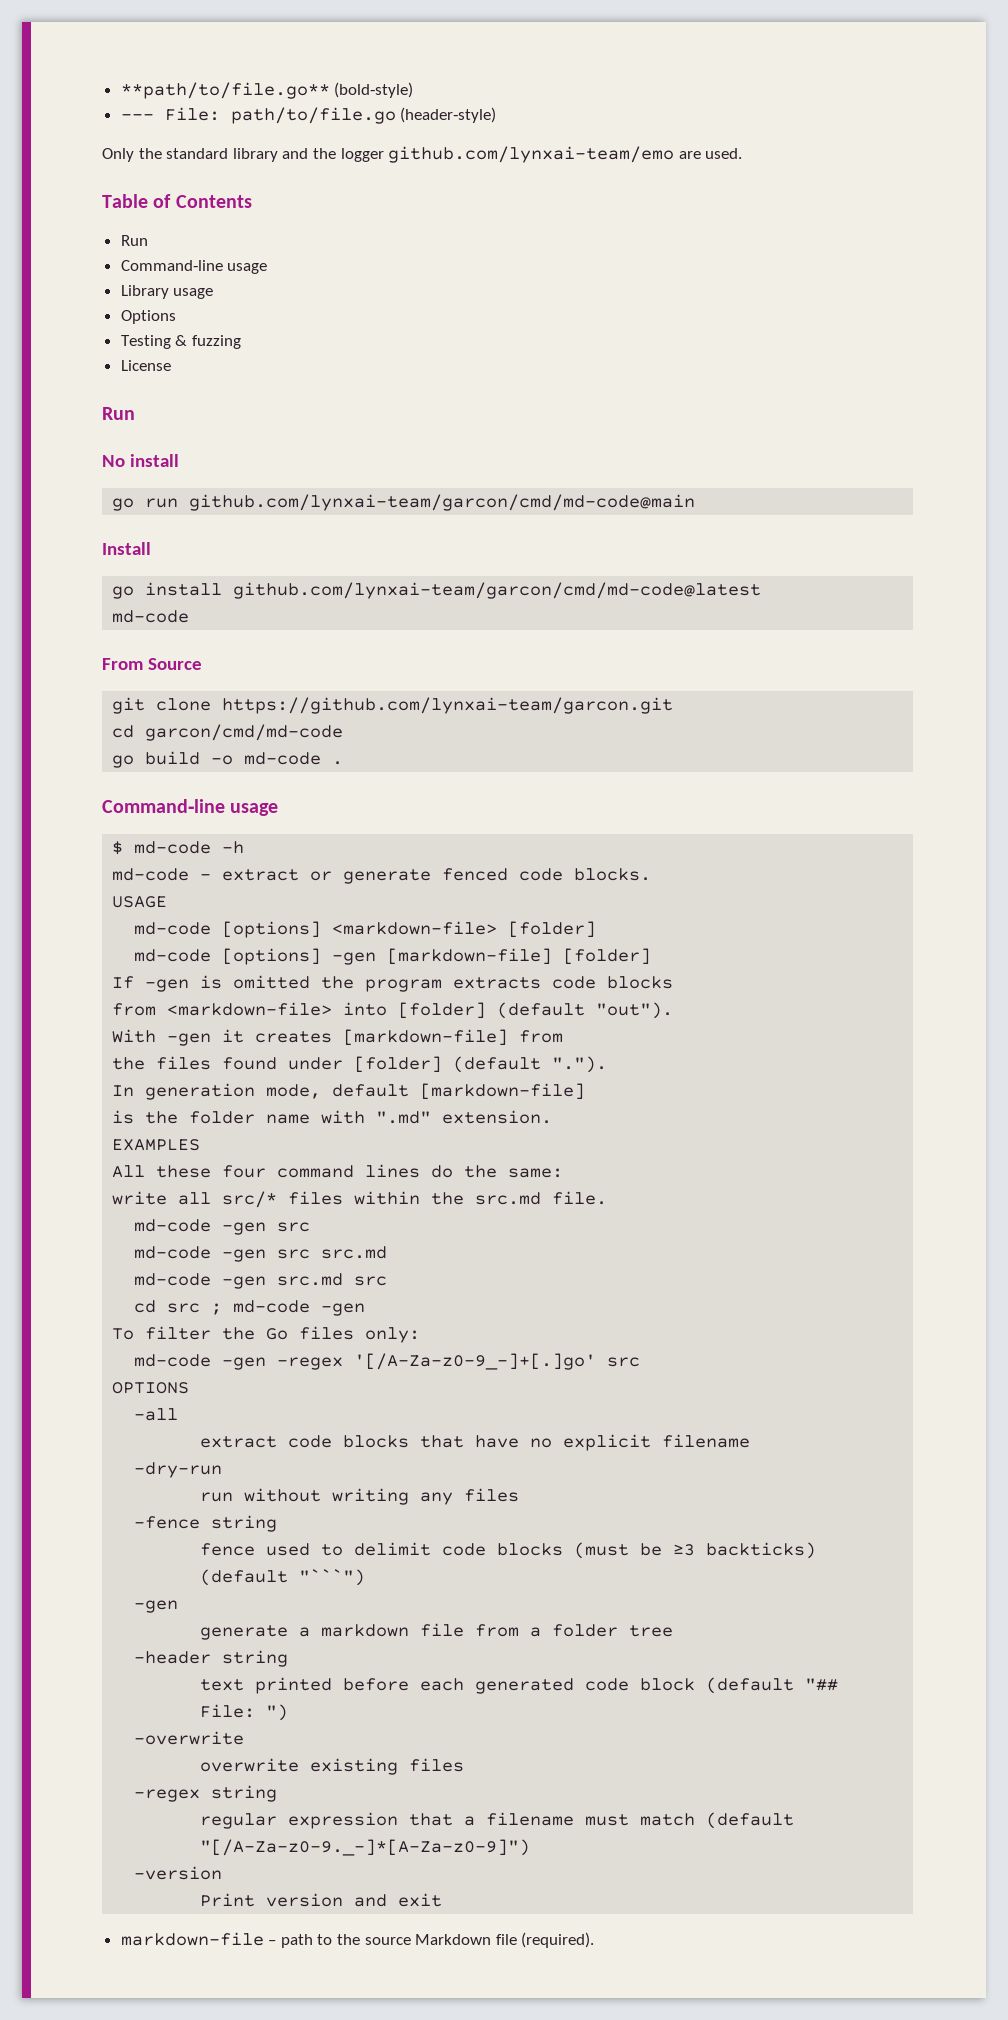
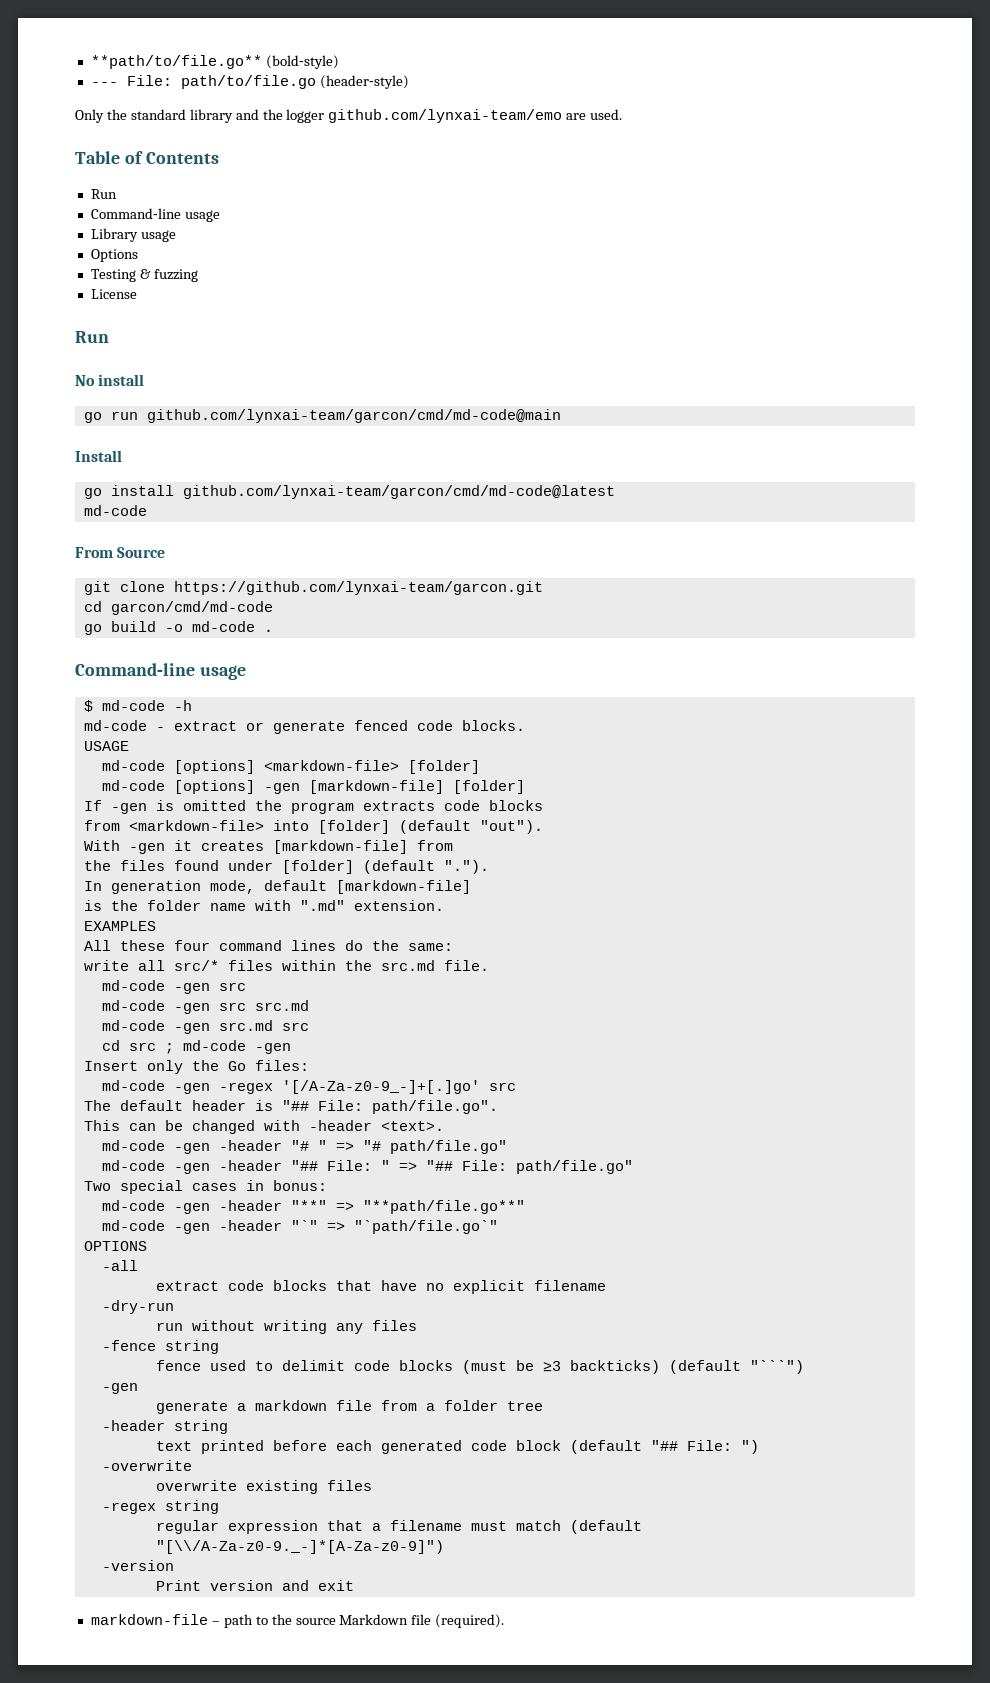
- To filter the Go files only:
+ Insert only the Go files:
+ The default header is "## File: path/file.go".
+ This can be changed with -header <text>.
+ md-code -gen -header "# " => "# path/file.go"
+ md-code -gen -header "## File: " => "## File: path/file.go"
+ Two special cases in bonus:
+ md-code -gen -header "**" => "**path/file.go**"
+ md-code -gen -header "`" => "`path/file.go`"
- regular expression that a filename must match (default "[/A-Za-z0-9._-]*[A-Za-z0-9]")
+ regular expression that a filename must match (default "[\\/A-Za-z0-9._-]*[A-Za-z0-9]")

